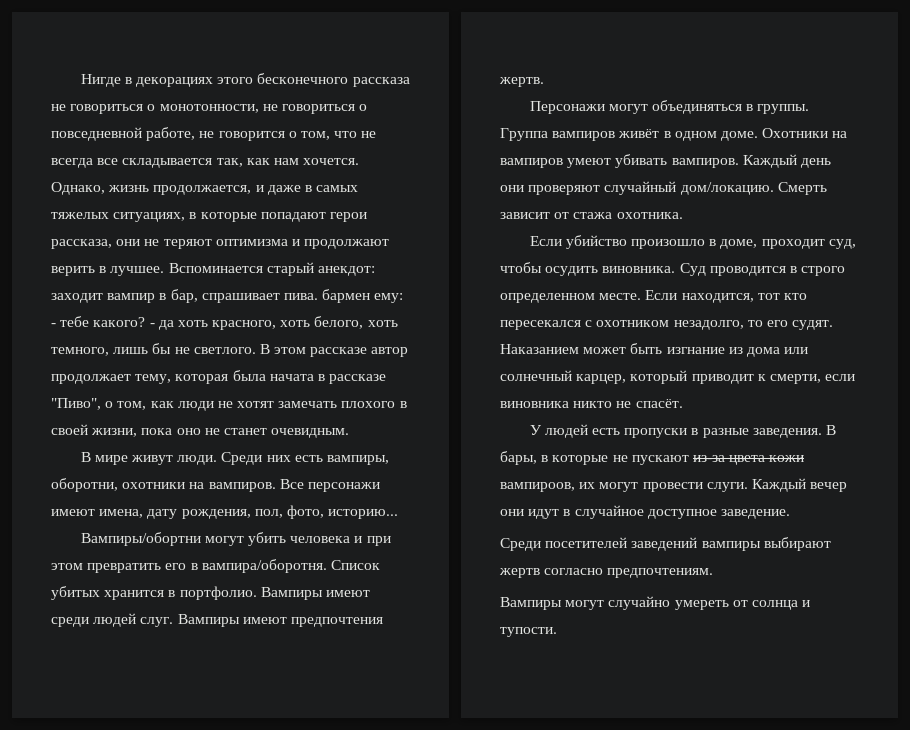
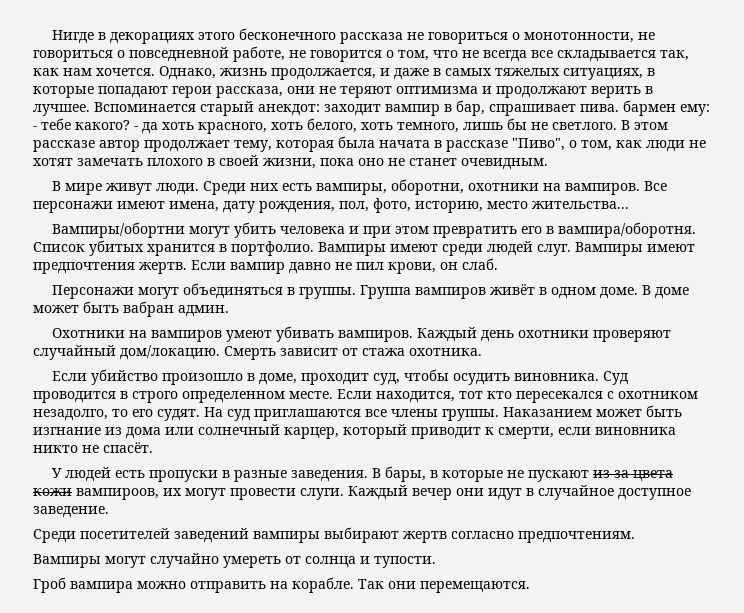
- Все персонажи имеют имена, дату рождения, пол, фото, историю...
+ Все персонажи имеют имена, дату рождения, пол, фото, историю, место жительства...
+ Если вампир давно не пил крови, он слаб.
- Группа вампиров живёт в одном доме. Охотники на вампиров умеют убивать вампиров.
+ Группа вампиров живёт в одном доме. В доме может быть вабран админ.
+ Охотники на вампиров умеют убивать вампиров.
- Каждый день они проверяют случайный дом/локацию.
+ Каждый день охотники проверяют случайный дом/локацию.
+ На суд приглашаются все члены группы.
+ Гроб вампира можно отправить на корабле. Так они перемещаются.

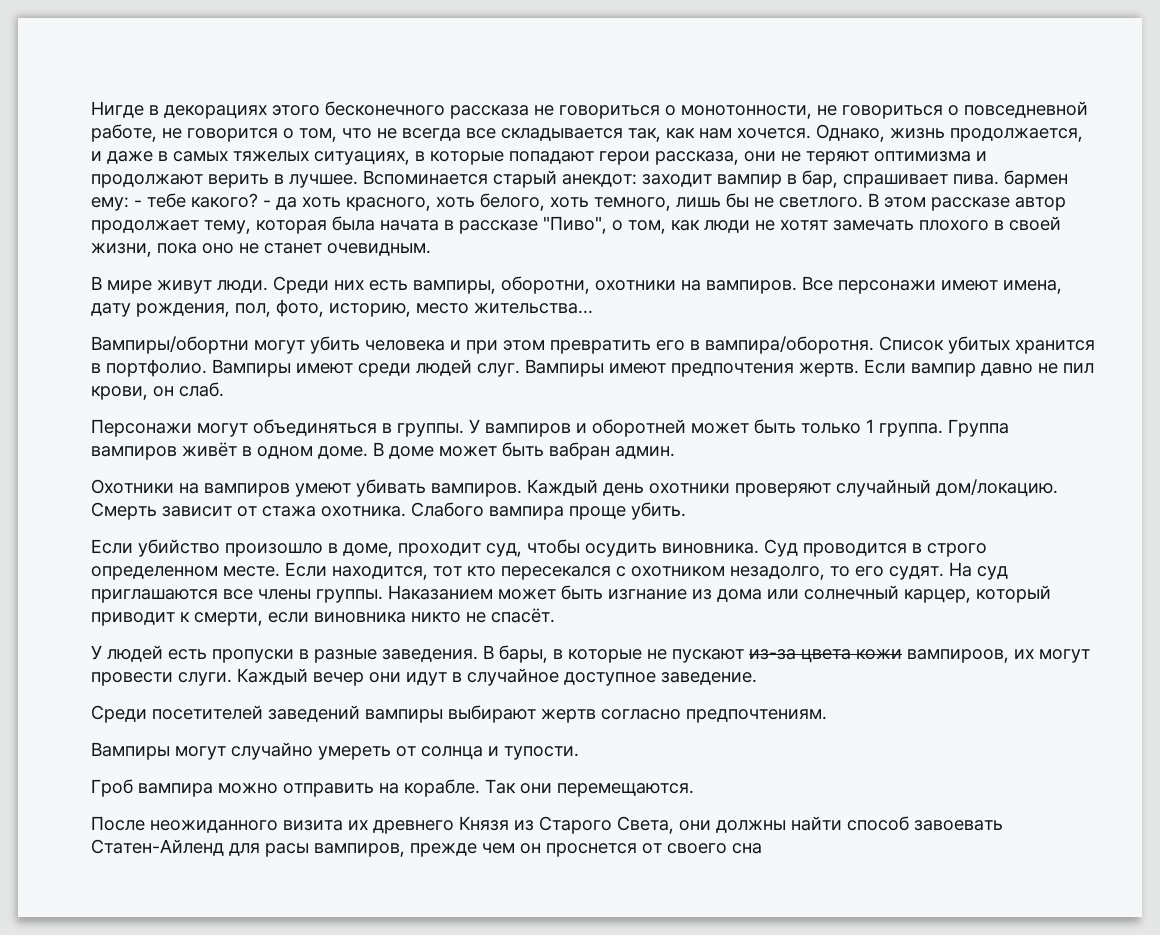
+ У вампиров и оборотней может быть только 1 группа.
+ Слабого вампира проще убить.
+ После неожиданного визита их древнего Князя из Старого Света, они должны найти способ завоевать Статен-Айленд для расы вампиров, прежде чем он проснется от своего сна

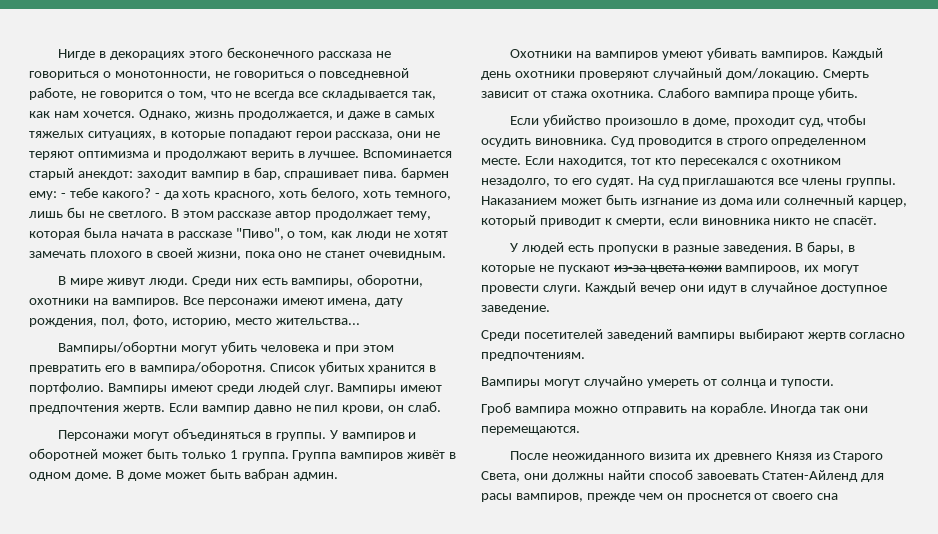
- Так они перемещаются.
+ Иногда так они перемещаются.

